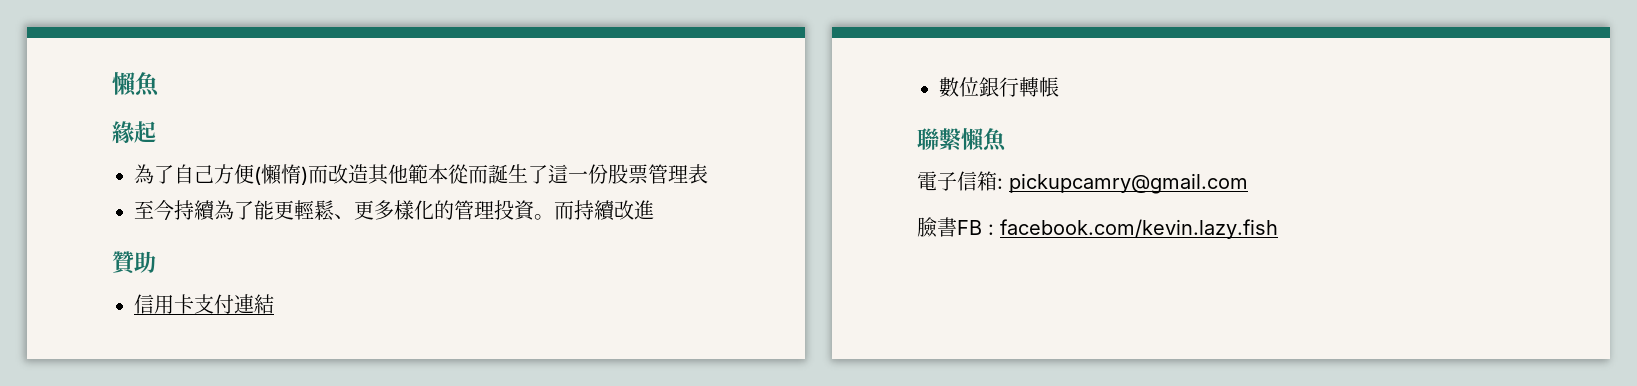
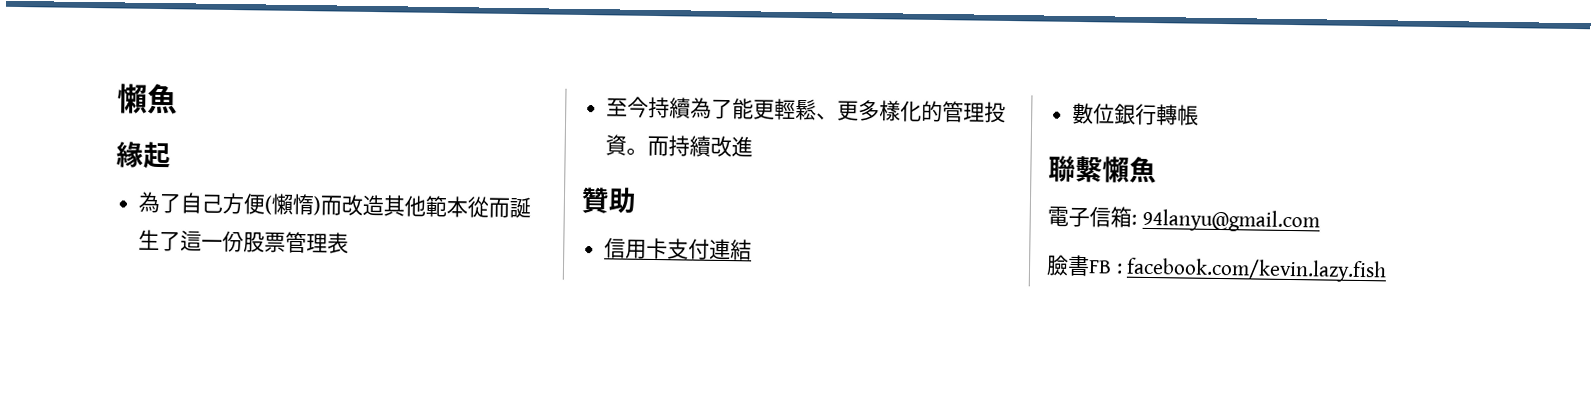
- 電子信箱: pickupcamry@gmail.com
+ 電子信箱: 94lanyu@gmail.com

